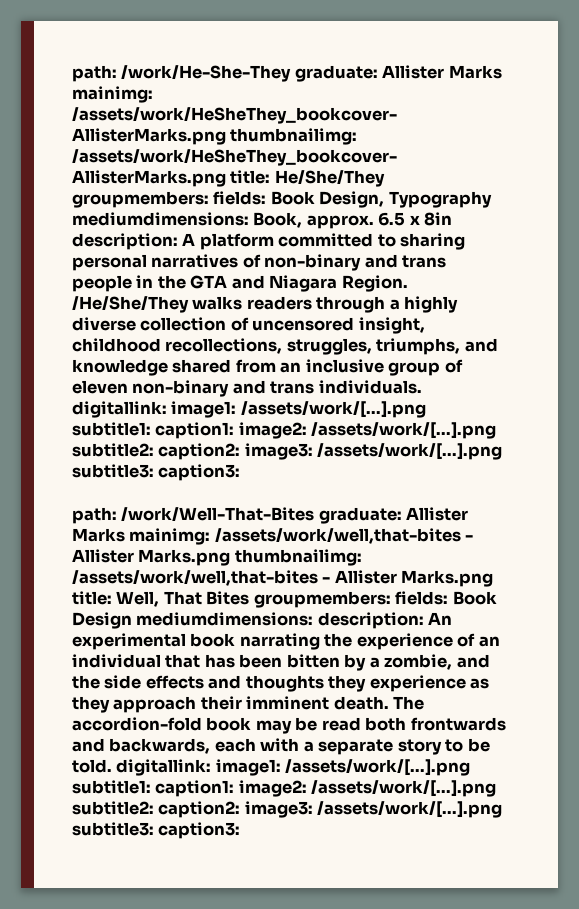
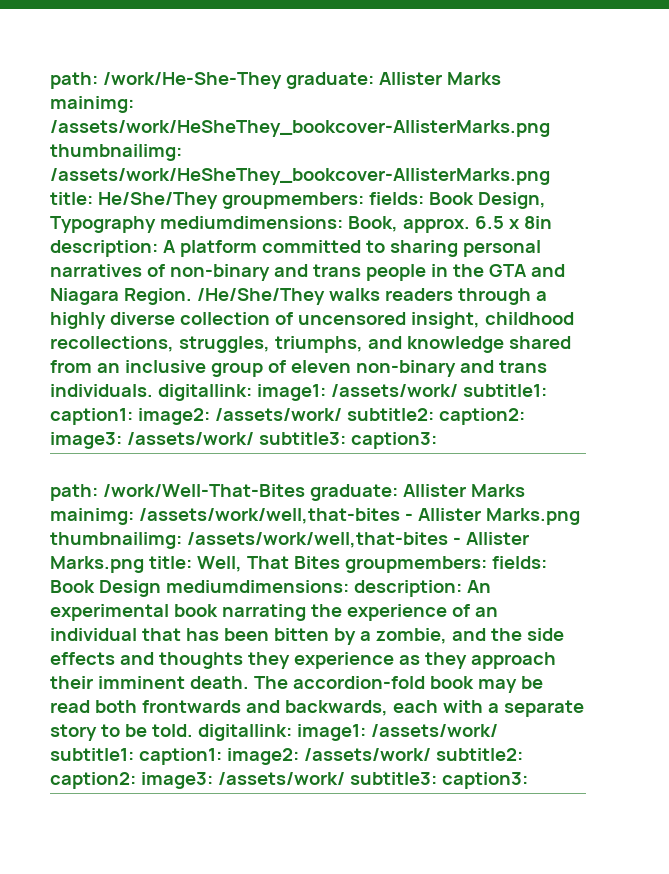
- /He/She/They walks readers through a highly diverse collection of uncensored insight, childhood recollections, struggles, triumphs, and knowledge shared from an inclusive group of eleven non-binary and trans individuals. digitallink: image1: /assets/work/[...].png subtitle1: caption1: image2: /assets/work/[...].png subtitle2: caption2: image3: /assets/work/[...].png subtitle3: caption3:
+ /He/She/They walks readers through a highly diverse collection of uncensored insight, childhood recollections, struggles, triumphs, and knowledge shared from an inclusive group of eleven non-binary and trans individuals. digitallink: image1: /assets/work/ subtitle1: caption1: image2: /assets/work/ subtitle2: caption2: image3: /assets/work/ subtitle3: caption3:
- The accordion-fold book may be read both frontwards and backwards, each with a separate story to be told. digitallink: image1: /assets/work/[...].png subtitle1: caption1: image2: /assets/work/[...].png subtitle2: caption2: image3: /assets/work/[...].png subtitle3: caption3:
+ The accordion-fold book may be read both frontwards and backwards, each with a separate story to be told. digitallink: image1: /assets/work/ subtitle1: caption1: image2: /assets/work/ subtitle2: caption2: image3: /assets/work/ subtitle3: caption3:

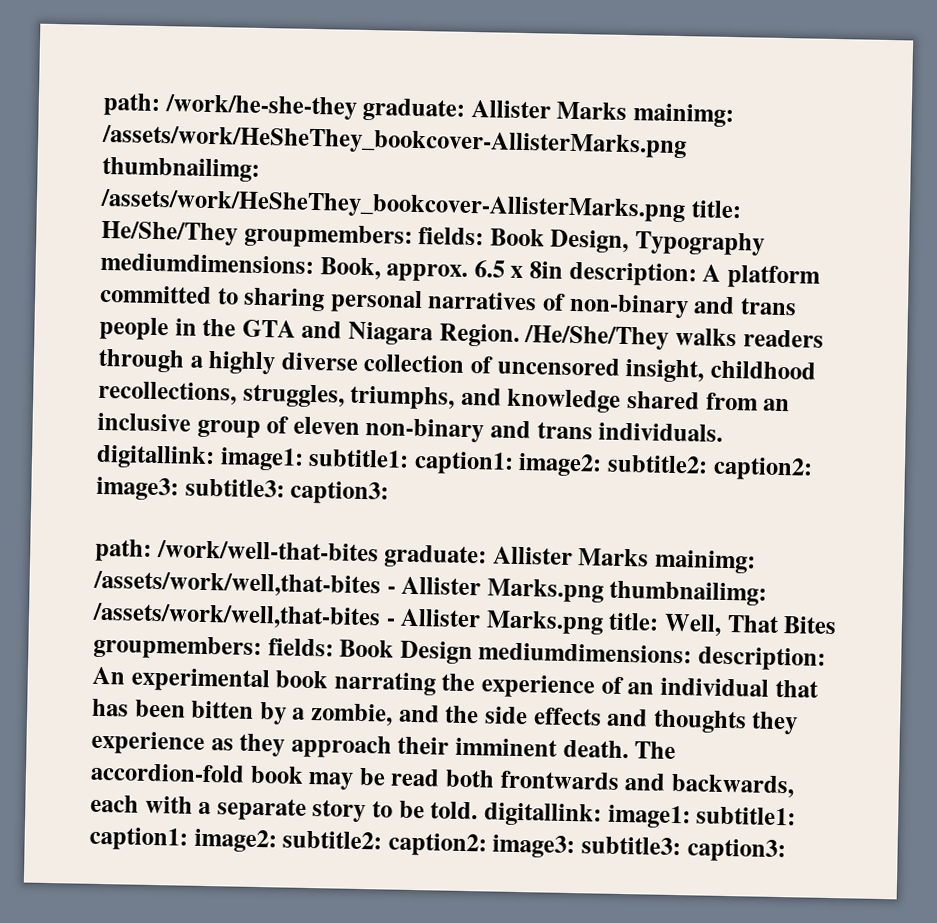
- path: /work/He-She-They graduate: Allister Marks mainimg: /assets/work/HeSheThey_bookcover-AllisterMarks.png thumbnailimg: /assets/work/HeSheThey_bookcover-AllisterMarks.png title: He/She/They groupmembers: fields: Book Design, Typography mediumdimensions: Book, approx. 6.5 x 8in description: A platform committed to sharing personal narratives of non-binary and trans people in the GTA and Niagara Region.
+ path: /work/he-she-they graduate: Allister Marks mainimg: /assets/work/HeSheThey_bookcover-AllisterMarks.png thumbnailimg: /assets/work/HeSheThey_bookcover-AllisterMarks.png title: He/She/They groupmembers: fields: Book Design, Typography mediumdimensions: Book, approx. 6.5 x 8in description: A platform committed to sharing personal narratives of non-binary and trans people in the GTA and Niagara Region.
- /He/She/They walks readers through a highly diverse collection of uncensored insight, childhood recollections, struggles, triumphs, and knowledge shared from an inclusive group of eleven non-binary and trans individuals. digitallink: image1: /assets/work/ subtitle1: caption1: image2: /assets/work/ subtitle2: caption2: image3: /assets/work/ subtitle3: caption3:
+ /He/She/They walks readers through a highly diverse collection of uncensored insight, childhood recollections, struggles, triumphs, and knowledge shared from an inclusive group of eleven non-binary and trans individuals. digitallink: image1: subtitle1: caption1: image2: subtitle2: caption2: image3: subtitle3: caption3:
- path: /work/Well-That-Bites graduate: Allister Marks mainimg: /assets/work/well,that-bites - Allister Marks.png thumbnailimg: /assets/work/well,that-bites - Allister Marks.png title: Well, That Bites groupmembers: fields: Book Design mediumdimensions: description: An experimental book narrating the experience of an individual that has been bitten by a zombie, and the side effects and thoughts they experience as they approach their imminent death.
+ path: /work/well-that-bites graduate: Allister Marks mainimg: /assets/work/well,that-bites - Allister Marks.png thumbnailimg: /assets/work/well,that-bites - Allister Marks.png title: Well, That Bites groupmembers: fields: Book Design mediumdimensions: description: An experimental book narrating the experience of an individual that has been bitten by a zombie, and the side effects and thoughts they experience as they approach their imminent death.
- The accordion-fold book may be read both frontwards and backwards, each with a separate story to be told. digitallink: image1: /assets/work/ subtitle1: caption1: image2: /assets/work/ subtitle2: caption2: image3: /assets/work/ subtitle3: caption3:
+ The accordion-fold book may be read both frontwards and backwards, each with a separate story to be told. digitallink: image1: subtitle1: caption1: image2: subtitle2: caption2: image3: subtitle3: caption3:

